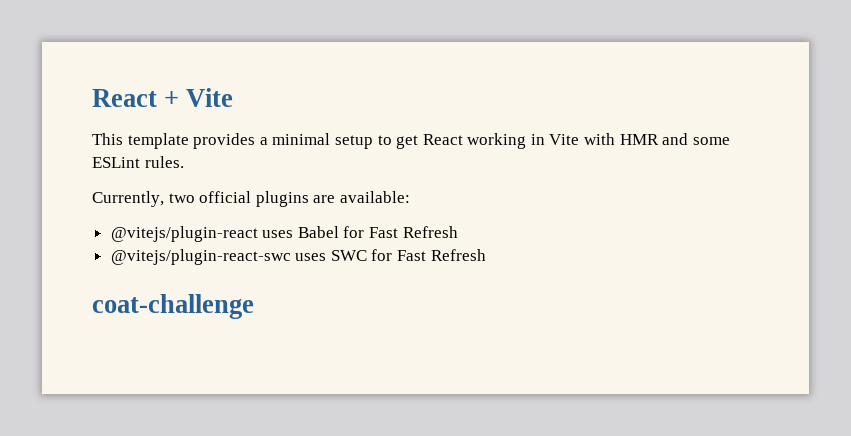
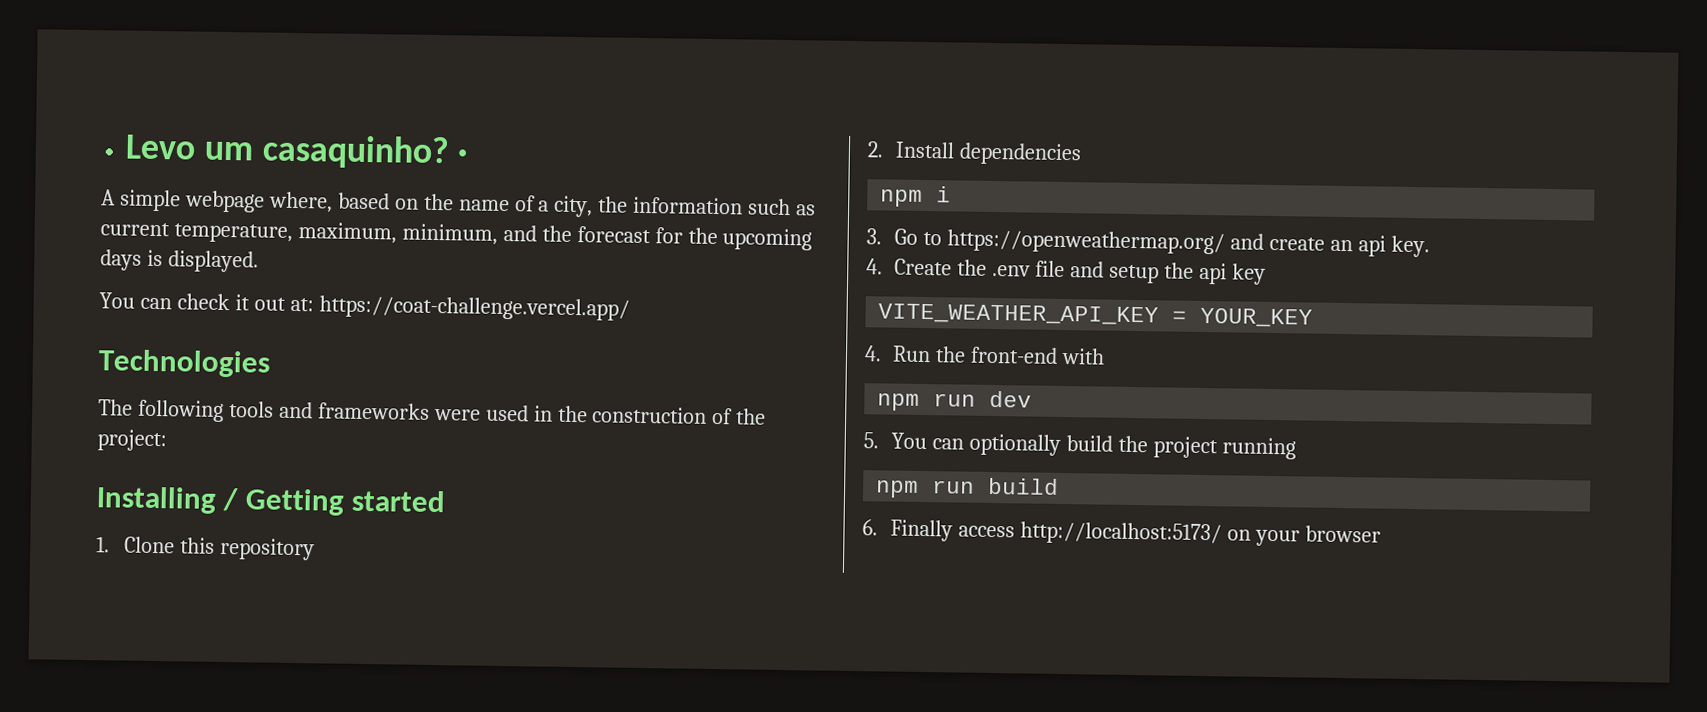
- React + Vite
- This template provides a minimal setup to get React working in Vite with HMR and some ESLint rules.
- Currently, two official plugins are available:
- @vitejs/plugin-react uses Babel for Fast Refresh
- @vitejs/plugin-react-swc uses SWC for Fast Refresh
- coat-challenge
+ Levo um casaquinho? ·
+ A simple webpage where, based on the name of a city, the information such as current temperature, maximum, minimum, and the forecast for the upcoming days is displayed.
+ You can check it out at: https://coat-challenge.vercel.app/
+ Technologies
+ The following tools and frameworks were used in the construction of the project:
+ Installing / Getting started
+ 1. Clone this repository
+ 2. Install dependencies
+ npm i
+ 3. Go to https://openweathermap.org/ and create an api key.
+ 4. Create the .env file and setup the api key
+ VITE_WEATHER_API_KEY = YOUR_KEY
+ 4. Run the front-end with
+ npm run dev
+ 5. You can optionally build the project running
+ npm run build
+ 6. Finally access http://localhost:5173/ on your browser

